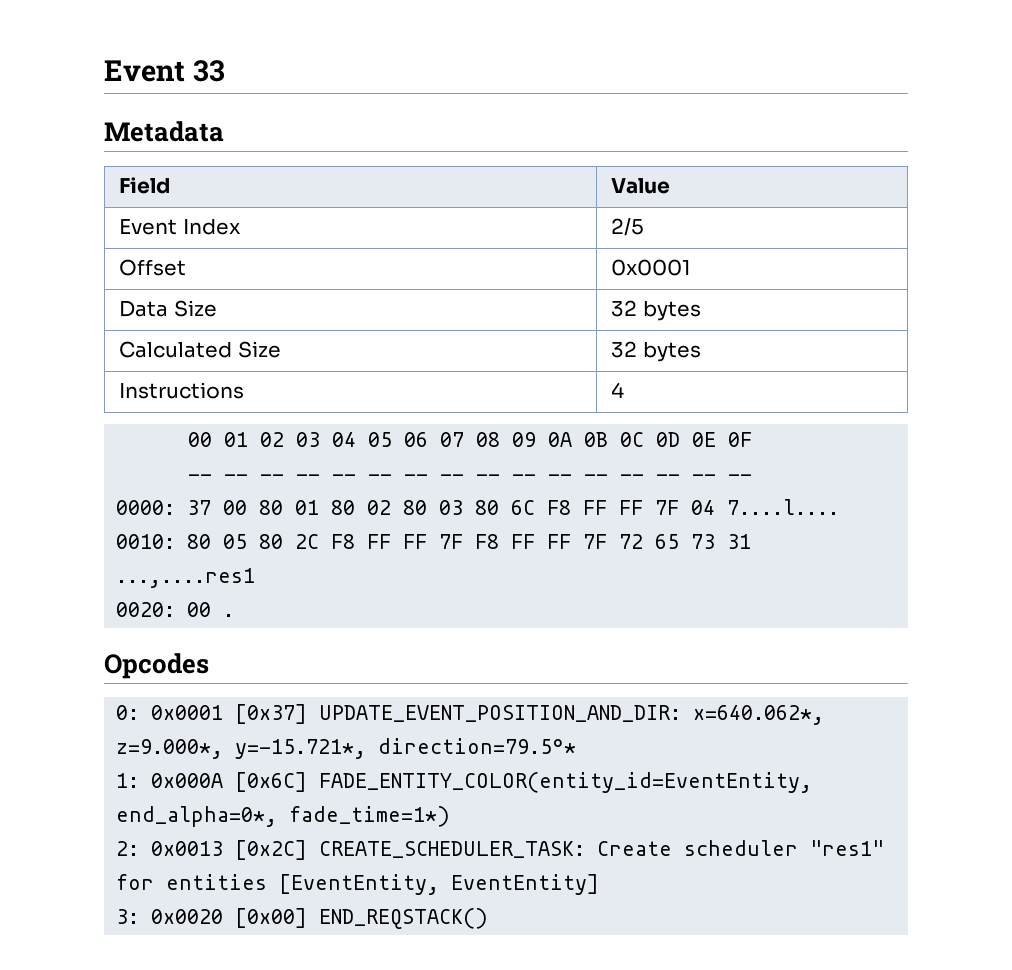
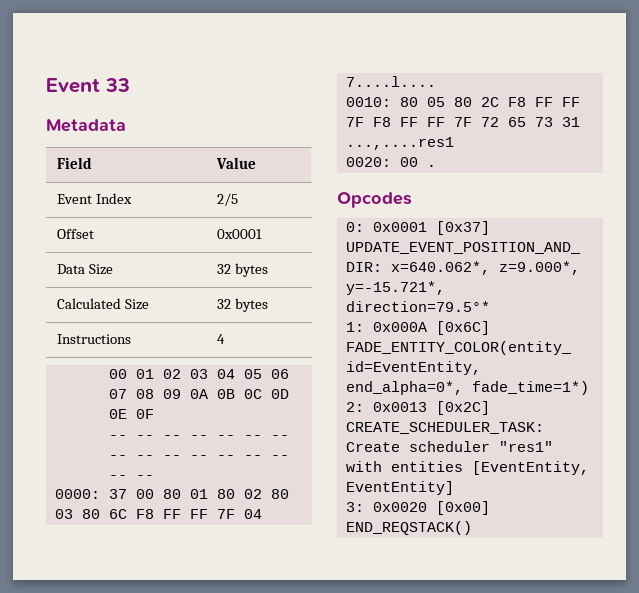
- 2: 0x0013 [0x2C] CREATE_SCHEDULER_TASK: Create scheduler "res1" for entities [EventEntity, EventEntity]
+ 2: 0x0013 [0x2C] CREATE_SCHEDULER_TASK: Create scheduler "res1" with entities [EventEntity, EventEntity]

